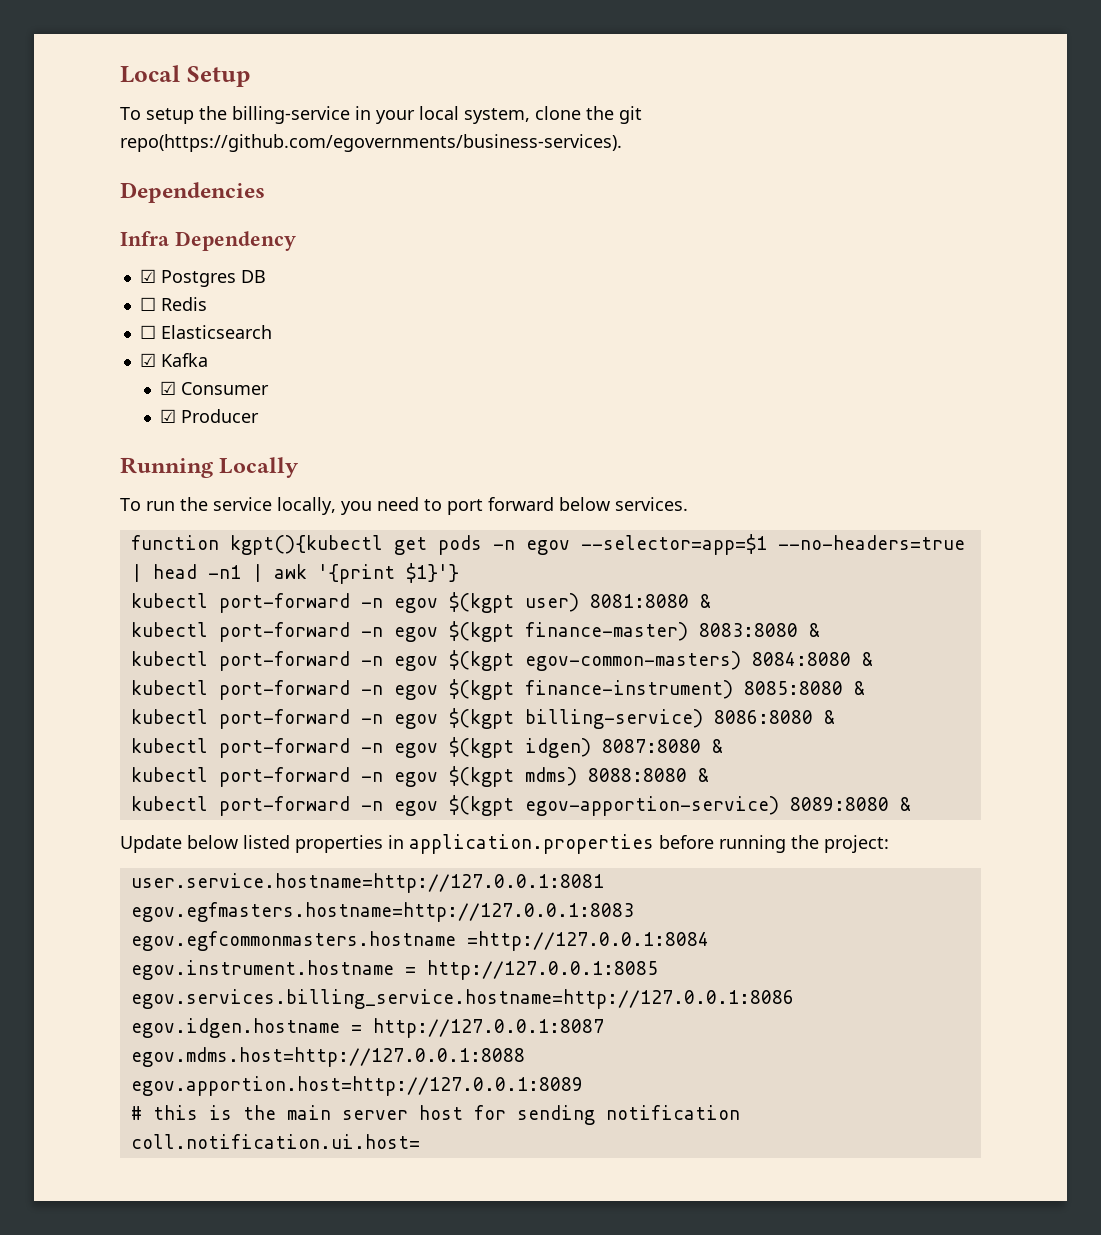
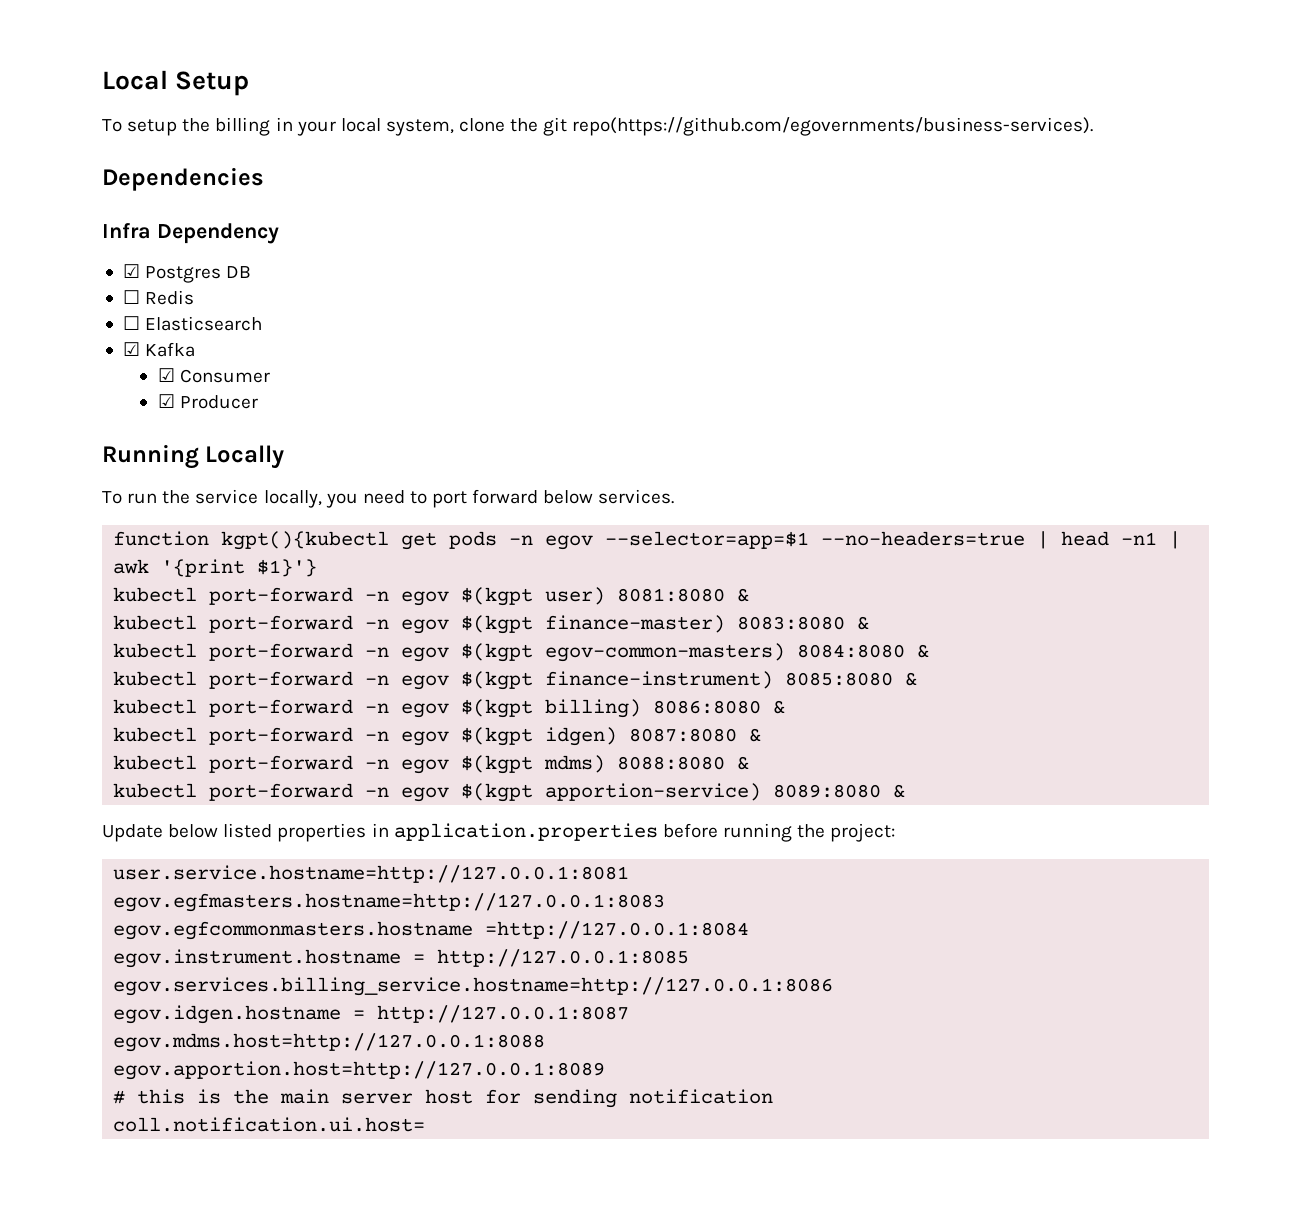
- To setup the billing-service in your local system, clone the git repo(https://github.com/egovernments/business-services).
+ To setup the billing in your local system, clone the git repo(https://github.com/egovernments/business-services).
- kubectl port-forward -n egov $(kgpt billing-service) 8086:8080 &
+ kubectl port-forward -n egov $(kgpt billing) 8086:8080 &
- kubectl port-forward -n egov $(kgpt egov-apportion-service) 8089:8080 &
+ kubectl port-forward -n egov $(kgpt apportion-service) 8089:8080 &

